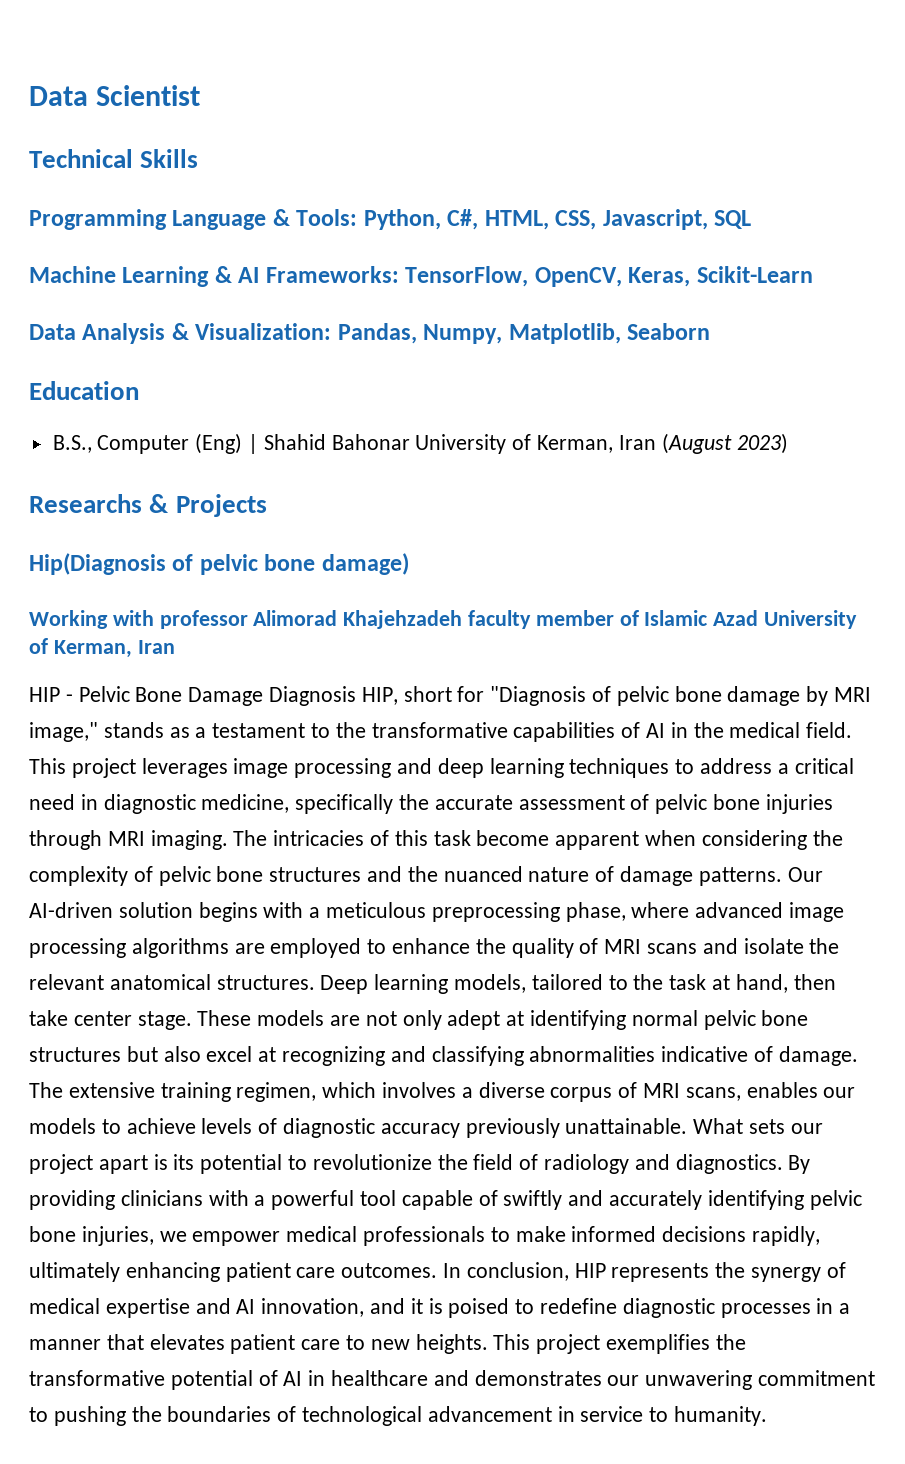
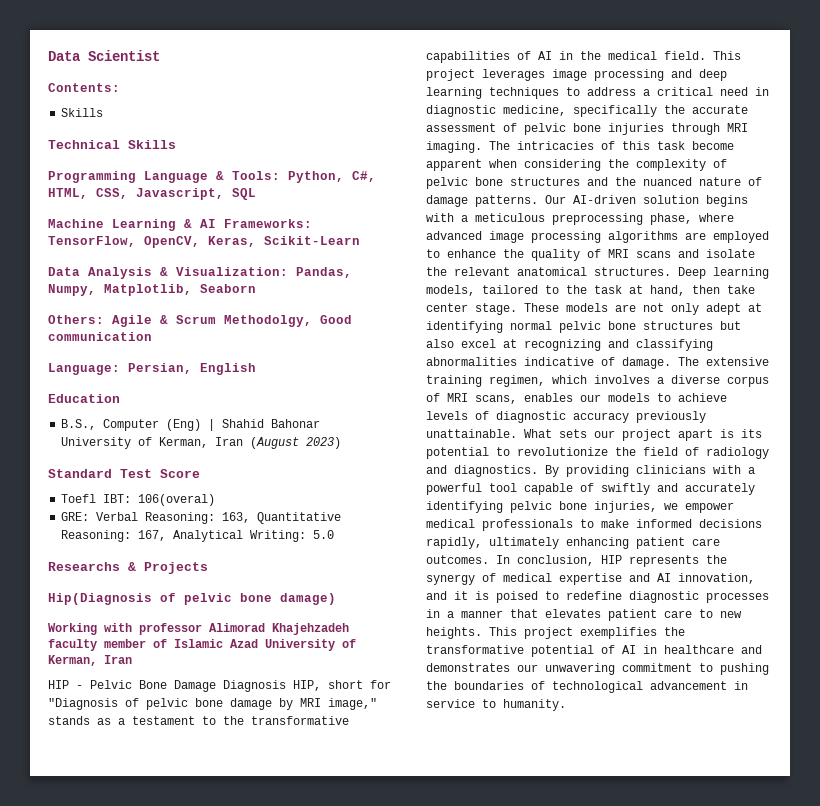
+ Contents:
+ Skills
+ Others: Agile & Scrum Methodolgy, Good communication
+ Language: Persian, English
+ Standard Test Score
+ Toefl IBT: 106(overal)
+ GRE: Verbal Reasoning: 163, Quantitative Reasoning: 167, Analytical Writing: 5.0

